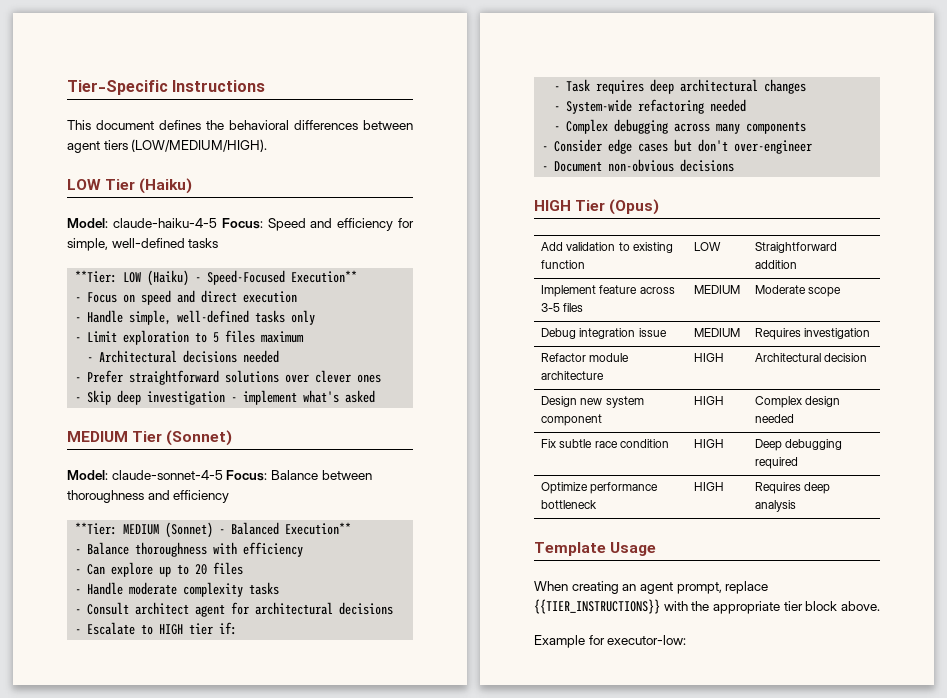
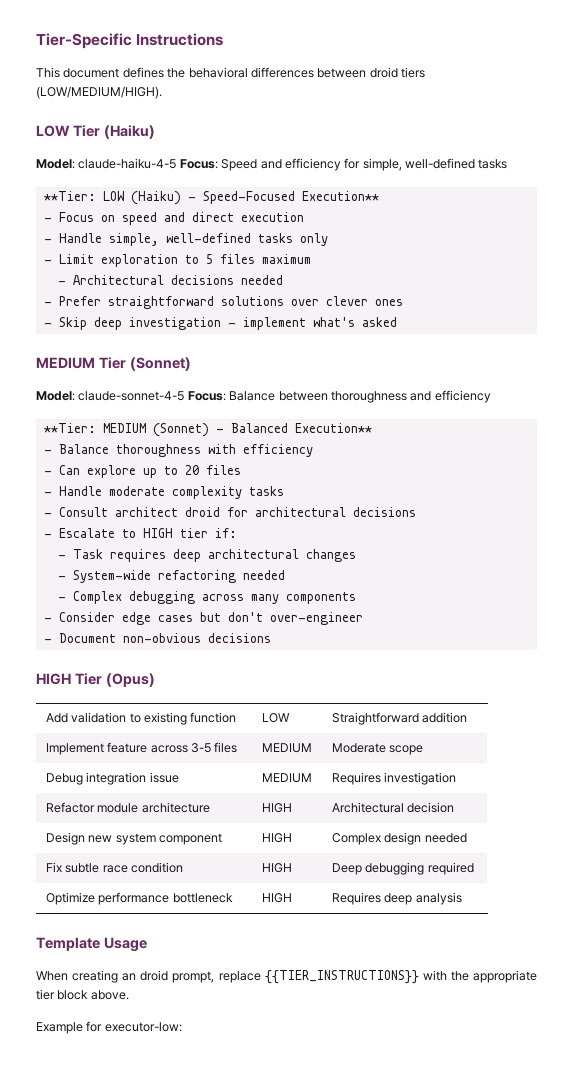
- This document defines the behavioral differences between agent tiers (LOW/MEDIUM/HIGH).
+ This document defines the behavioral differences between droid tiers (LOW/MEDIUM/HIGH).
- - Consult architect agent for architectural decisions
+ - Consult architect droid for architectural decisions
- When creating an agent prompt, replace {{TIER_INSTRUCTIONS}} with the appropriate tier block above.
+ When creating an droid prompt, replace {{TIER_INSTRUCTIONS}} with the appropriate tier block above.

